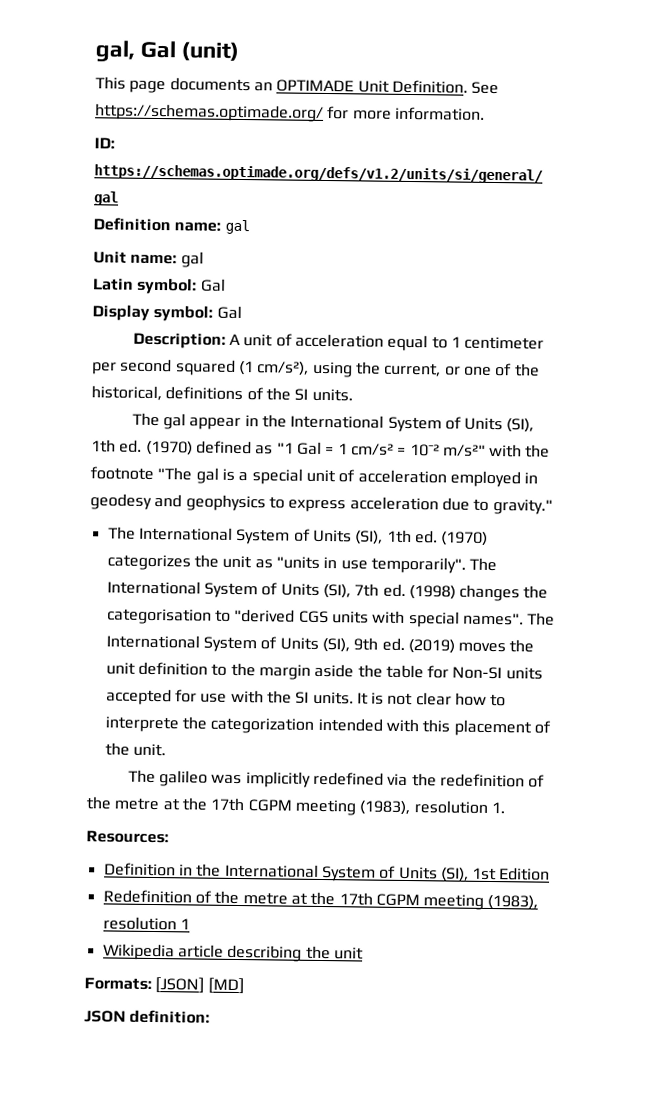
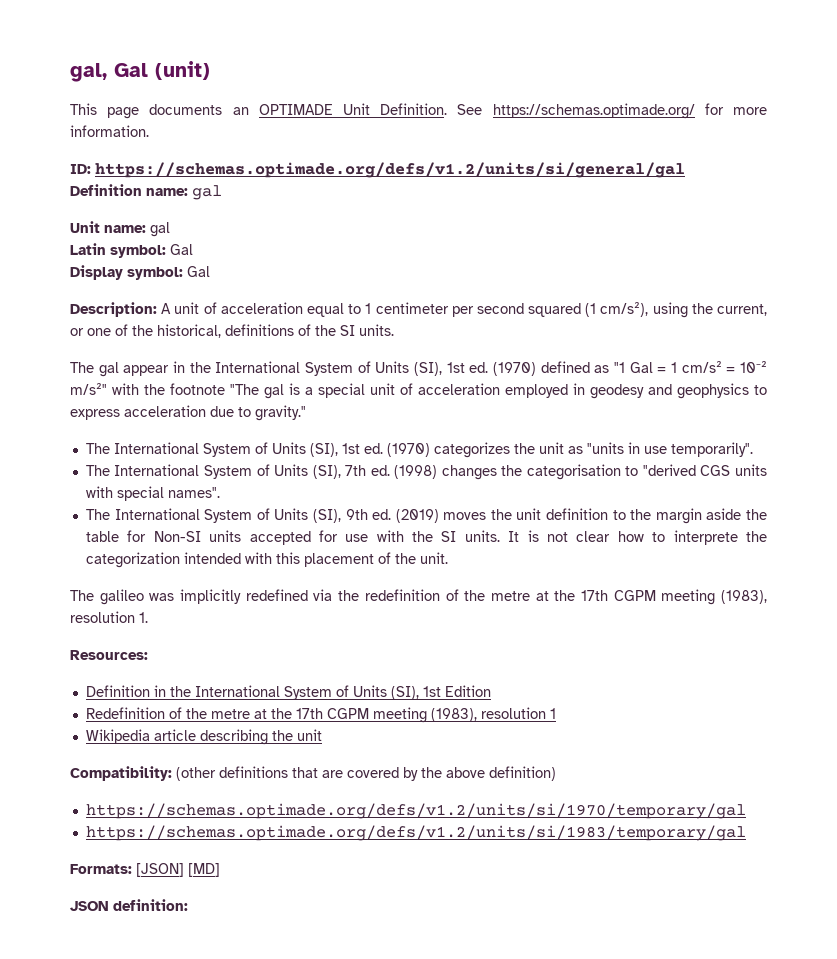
- The gal appear in the International System of Units (SI), 1th ed. (1970) defined as "1 Gal = 1 cm/s² = 10⁻² m/s²" with the footnote "The gal is a special unit of acceleration employed in geodesy and geophysics to express acceleration due to gravity."
+ The gal appear in the International System of Units (SI), 1st ed. (1970) defined as "1 Gal = 1 cm/s² = 10⁻² m/s²" with the footnote "The gal is a special unit of acceleration employed in geodesy and geophysics to express acceleration due to gravity."
- The International System of Units (SI), 1th ed. (1970) categorizes the unit as "units in use temporarily". The International System of Units (SI), 7th ed. (1998) changes the categorisation to "derived CGS units with special names". The International System of Units (SI), 9th ed. (2019) moves the unit definition to the margin aside the table for Non-SI units accepted for use with the SI units.
+ The International System of Units (SI), 1st ed. (1970) categorizes the unit as "units in use temporarily".
+ The International System of Units (SI), 7th ed. (1998) changes the categorisation to "derived CGS units with special names".
+ The International System of Units (SI), 9th ed. (2019) moves the unit definition to the margin aside the table for Non-SI units accepted for use with the SI units.
+ Compatibility: (other definitions that are covered by the above definition)
+ https://schemas.optimade.org/defs/v1.2/units/si/1970/temporary/gal
+ https://schemas.optimade.org/defs/v1.2/units/si/1983/temporary/gal

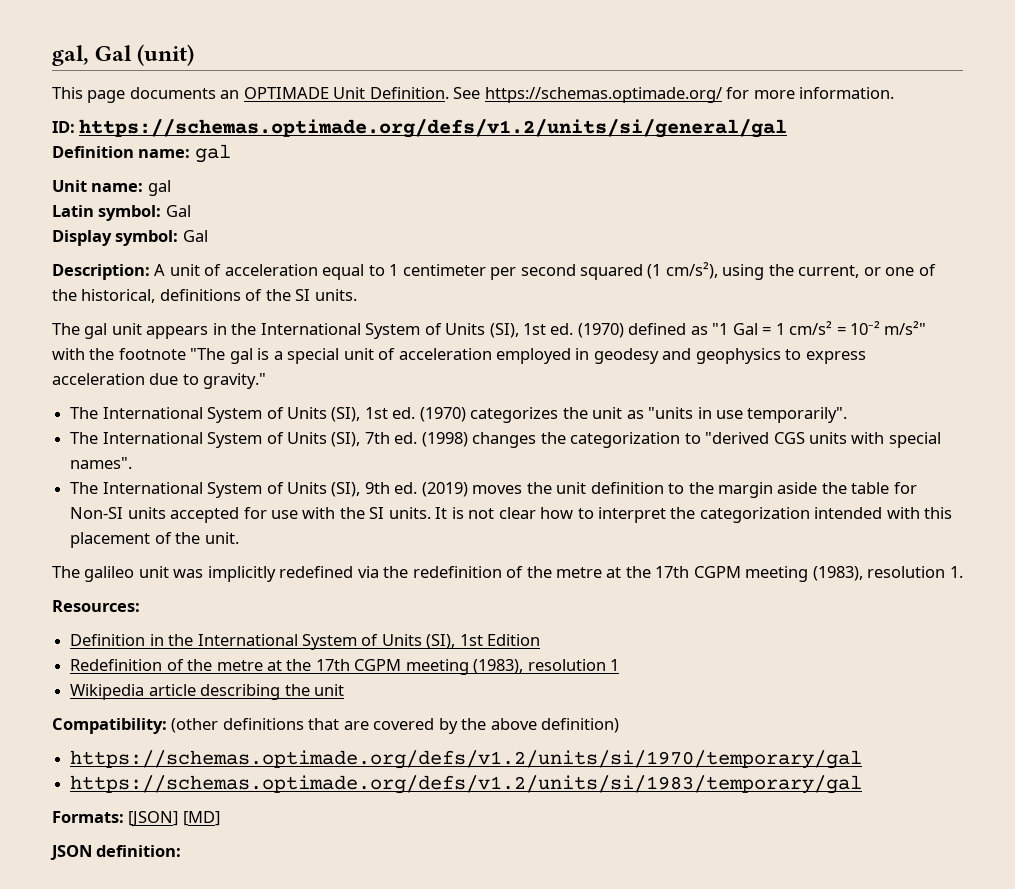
- The gal appear in the International System of Units (SI), 1st ed. (1970) defined as "1 Gal = 1 cm/s² = 10⁻² m/s²" with the footnote "The gal is a special unit of acceleration employed in geodesy and geophysics to express acceleration due to gravity."
+ The gal unit appears in the International System of Units (SI), 1st ed. (1970) defined as "1 Gal = 1 cm/s² = 10⁻² m/s²" with the footnote "The gal is a special unit of acceleration employed in geodesy and geophysics to express acceleration due to gravity."
- The International System of Units (SI), 7th ed. (1998) changes the categorisation to "derived CGS units with special names".
+ The International System of Units (SI), 7th ed. (1998) changes the categorization to "derived CGS units with special names".
- It is not clear how to interprete the categorization intended with this placement of the unit.
+ It is not clear how to interpret the categorization intended with this placement of the unit.
- The galileo was implicitly redefined via the redefinition of the metre at the 17th CGPM meeting (1983), resolution 1.
+ The galileo unit was implicitly redefined via the redefinition of the metre at the 17th CGPM meeting (1983), resolution 1.

